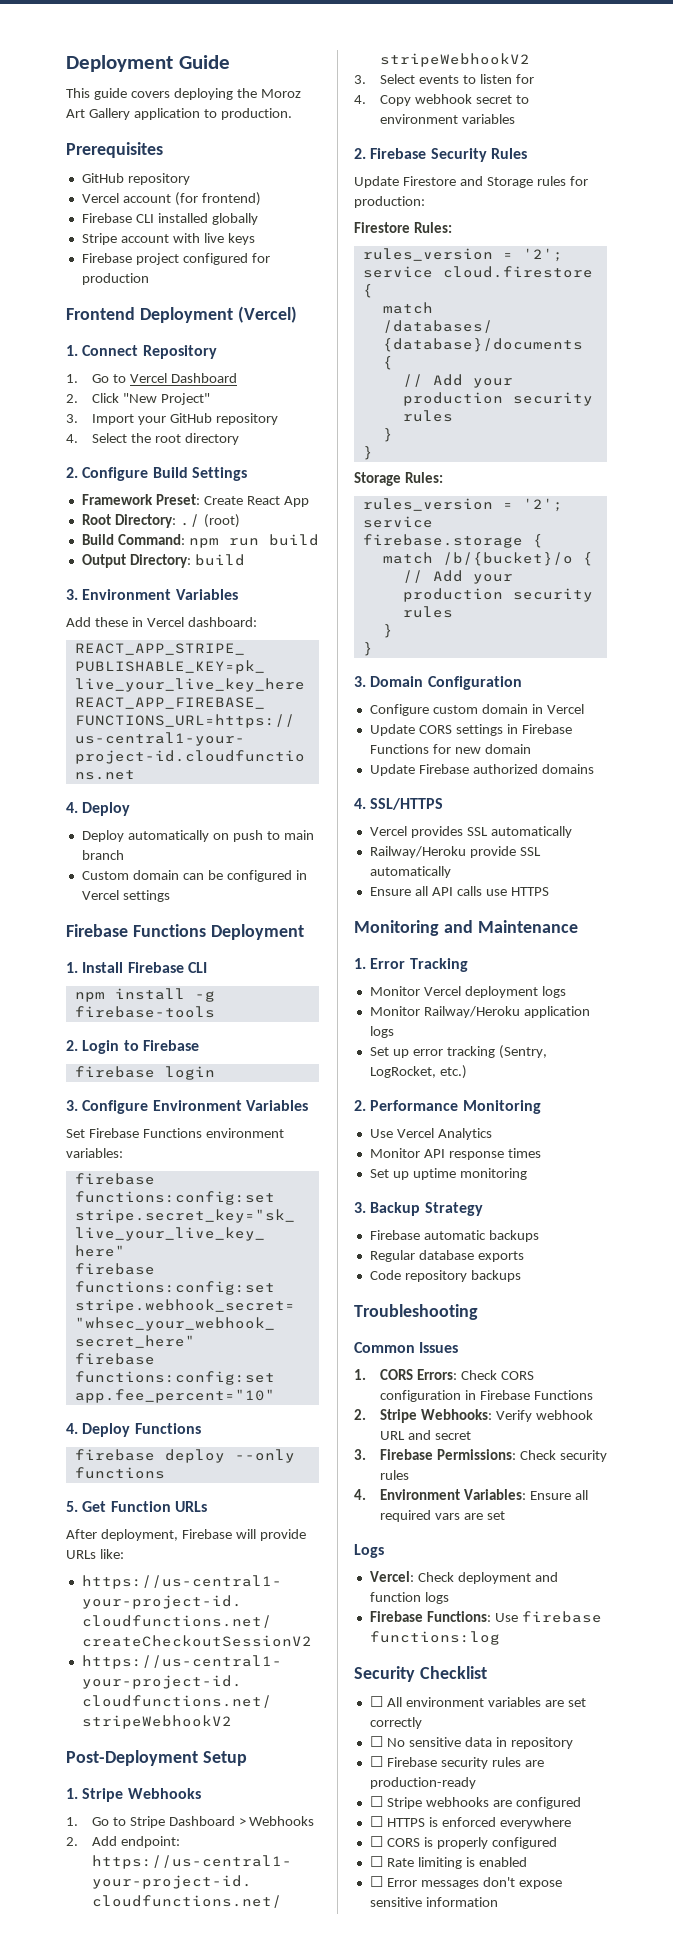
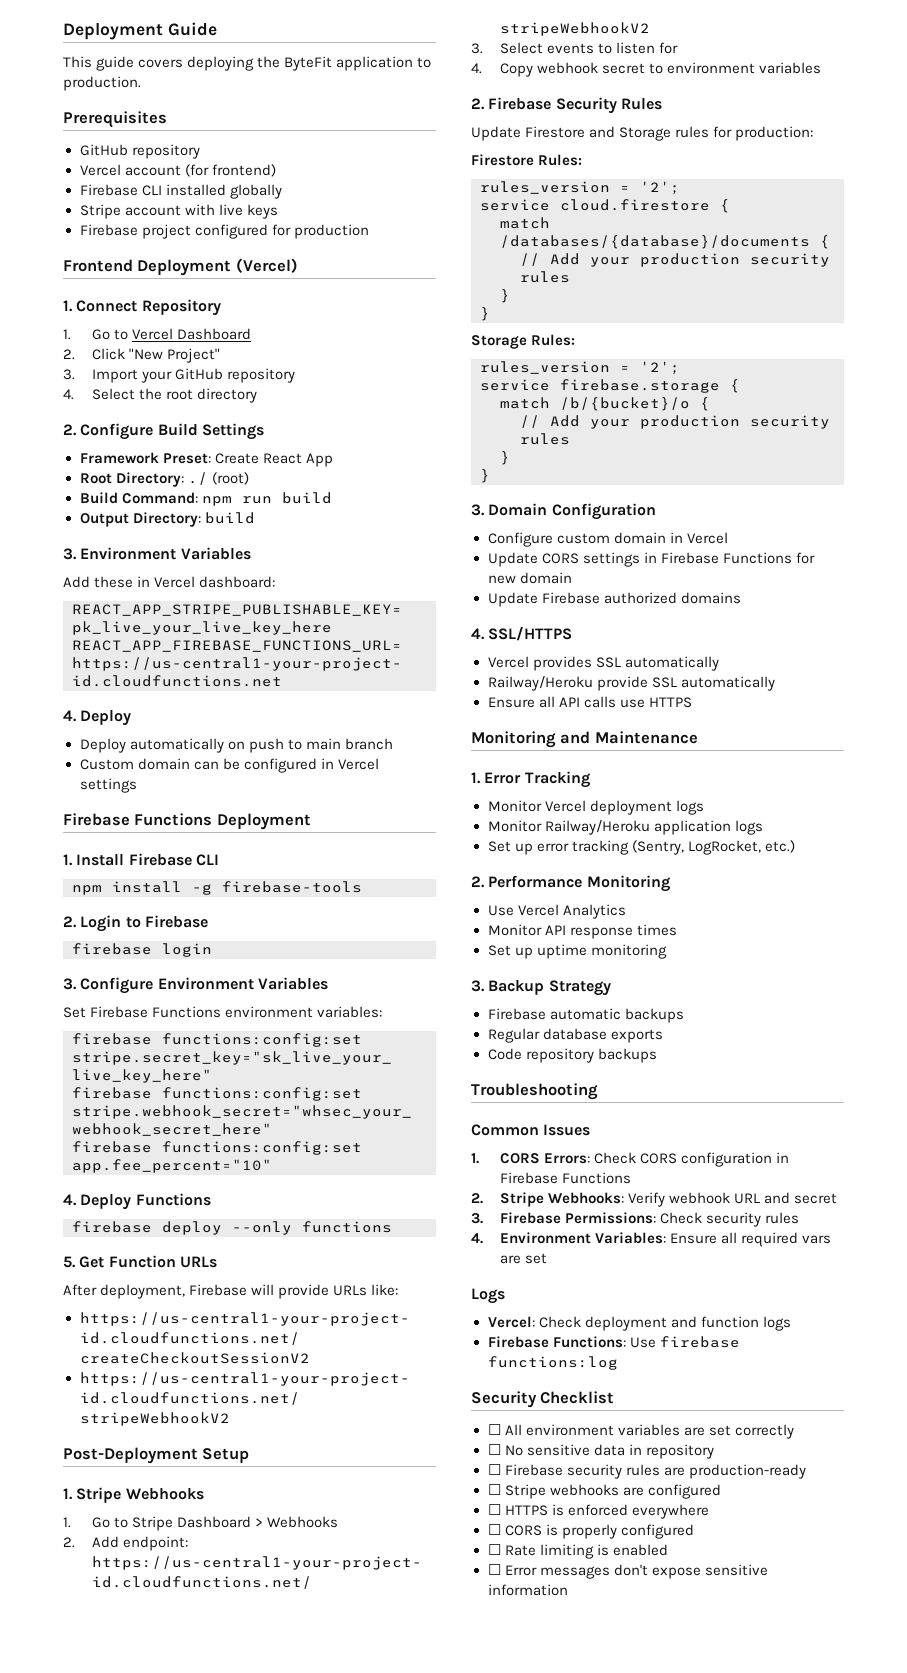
- This guide covers deploying the Moroz Art Gallery application to production.
+ This guide covers deploying the ByteFit application to production.

